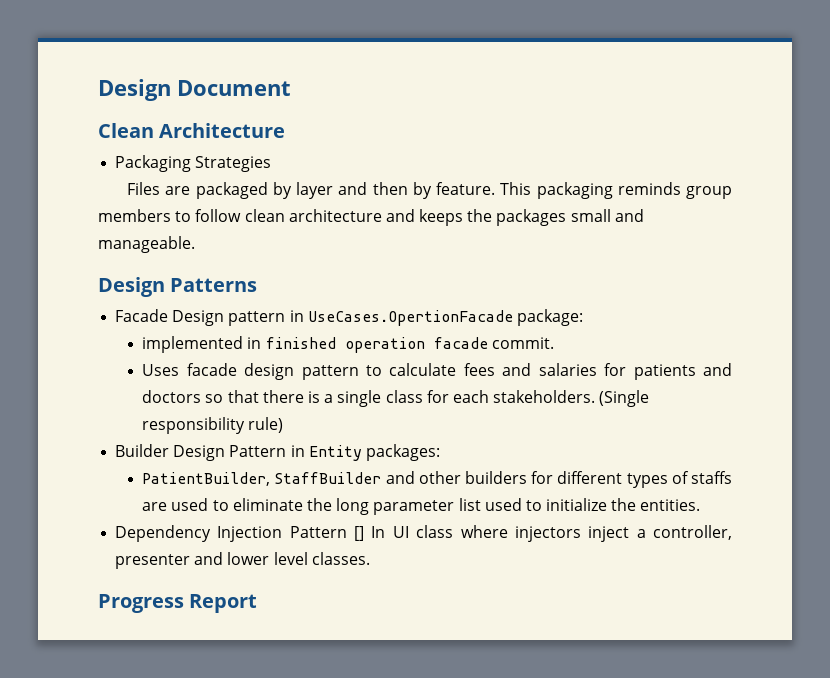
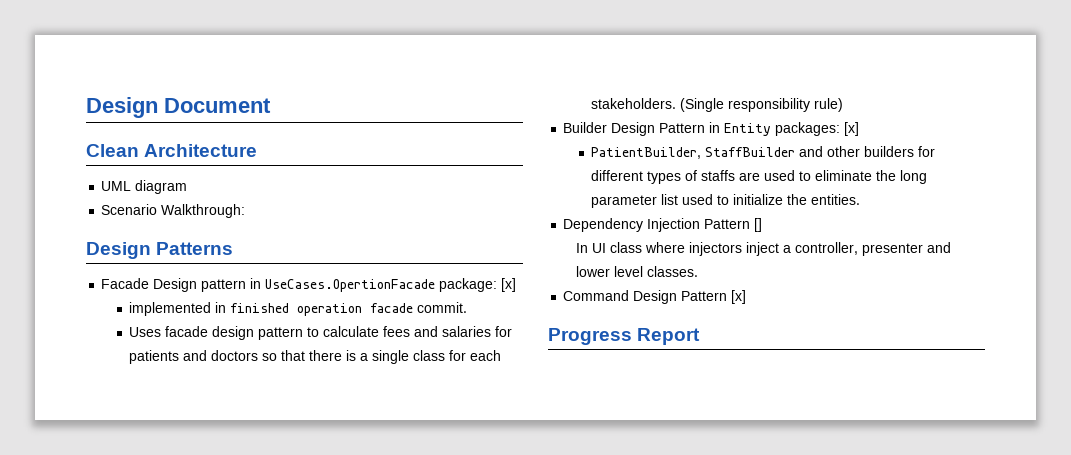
- Packaging Strategies
- Files are packaged by layer and then by feature. This packaging reminds group members to follow clean architecture and keeps the packages small and manageable.
+ UML diagram
+ Scenario Walkthrough:
- Facade Design pattern in UseCases.OpertionFacade package:
+ Facade Design pattern in UseCases.OpertionFacade package: [x]
- Builder Design Pattern in Entity packages:
+ Builder Design Pattern in Entity packages: [x]
- Dependency Injection Pattern [] In UI class where injectors inject a controller, presenter and lower level classes.
+ Dependency Injection Pattern []
+ In UI class where injectors inject a controller, presenter and lower level classes.
+ Command Design Pattern [x]

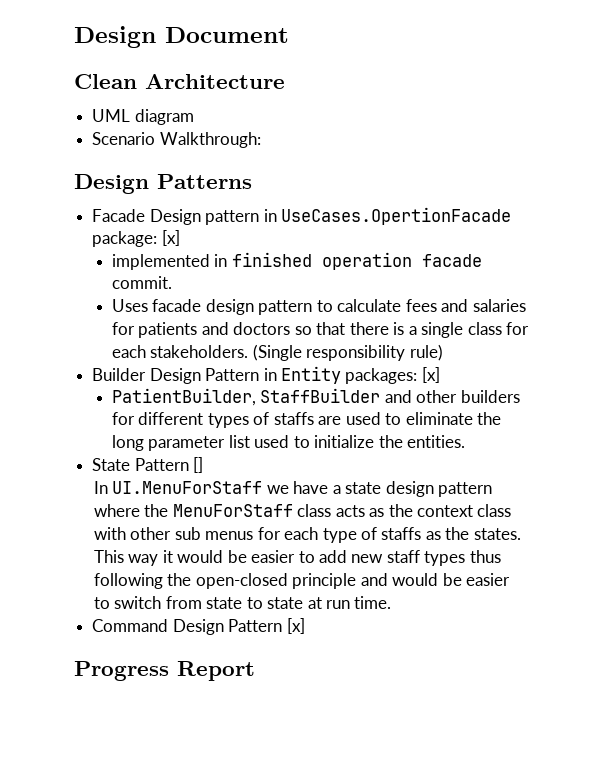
- Dependency Injection Pattern []
+ State Pattern []
- In UI class where injectors inject a controller, presenter and lower level classes.
+ In UI.MenuForStaff we have a state design pattern where the MenuForStaff class acts as the context class with other sub menus for each type of staffs as the states. This way it would be easier to add new staff types thus following the open-closed principle and would be easier to switch from state to state at run time.

